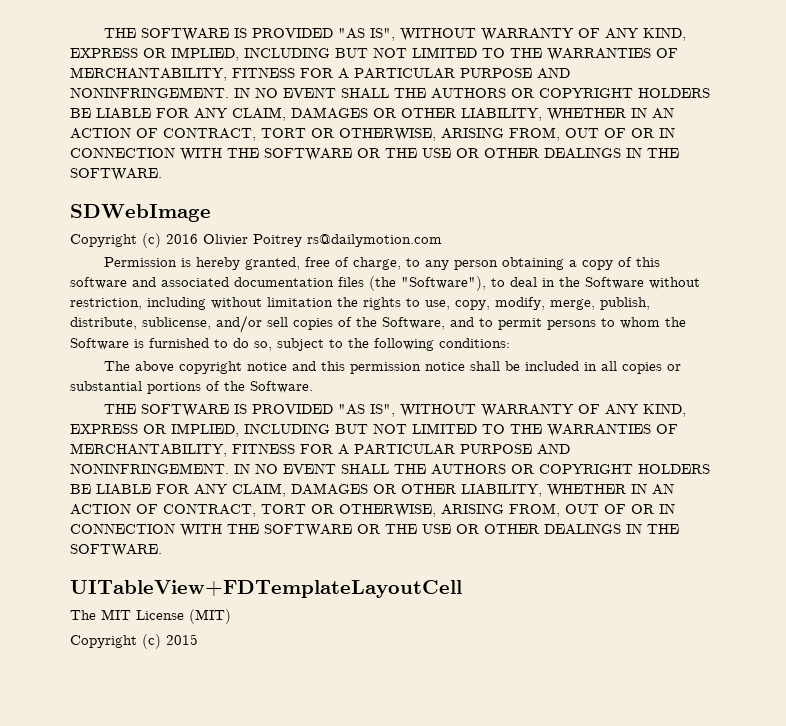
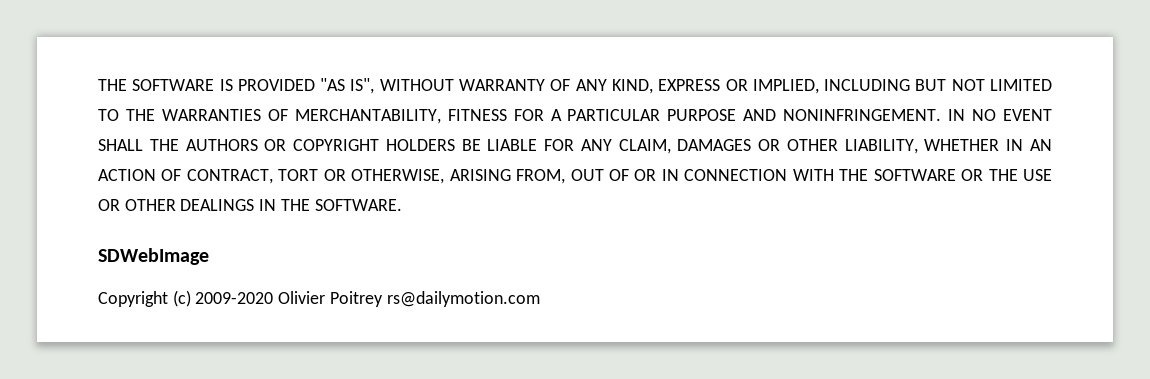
- Copyright (c) 2016 Olivier Poitrey rs@dailymotion.com
+ Copyright (c) 2009-2020 Olivier Poitrey rs@dailymotion.com
- Permission is hereby granted, free of charge, to any person obtaining a copy of this software and associated documentation files (the "Software"), to deal in the Software without restriction, including without limitation the rights to use, copy, modify, merge, publish, distribute, sublicense, and/or sell copies of the Software, and to permit persons to whom the Software is furnished to do so, subject to the following conditions:
- The above copyright notice and this permission notice shall be included in all copies or substantial portions of the Software.
- THE SOFTWARE IS PROVIDED "AS IS", WITHOUT WARRANTY OF ANY KIND, EXPRESS OR IMPLIED, INCLUDING BUT NOT LIMITED TO THE WARRANTIES OF MERCHANTABILITY, FITNESS FOR A PARTICULAR PURPOSE AND NONINFRINGEMENT. IN NO EVENT SHALL THE AUTHORS OR COPYRIGHT HOLDERS BE LIABLE FOR ANY CLAIM, DAMAGES OR OTHER LIABILITY, WHETHER IN AN ACTION OF CONTRACT, TORT OR OTHERWISE, ARISING FROM, OUT OF OR IN CONNECTION WITH THE SOFTWARE OR THE USE OR OTHER DEALINGS IN THE SOFTWARE.
- UITableView+FDTemplateLayoutCell
- The MIT License (MIT)
- Copyright (c) 2015

